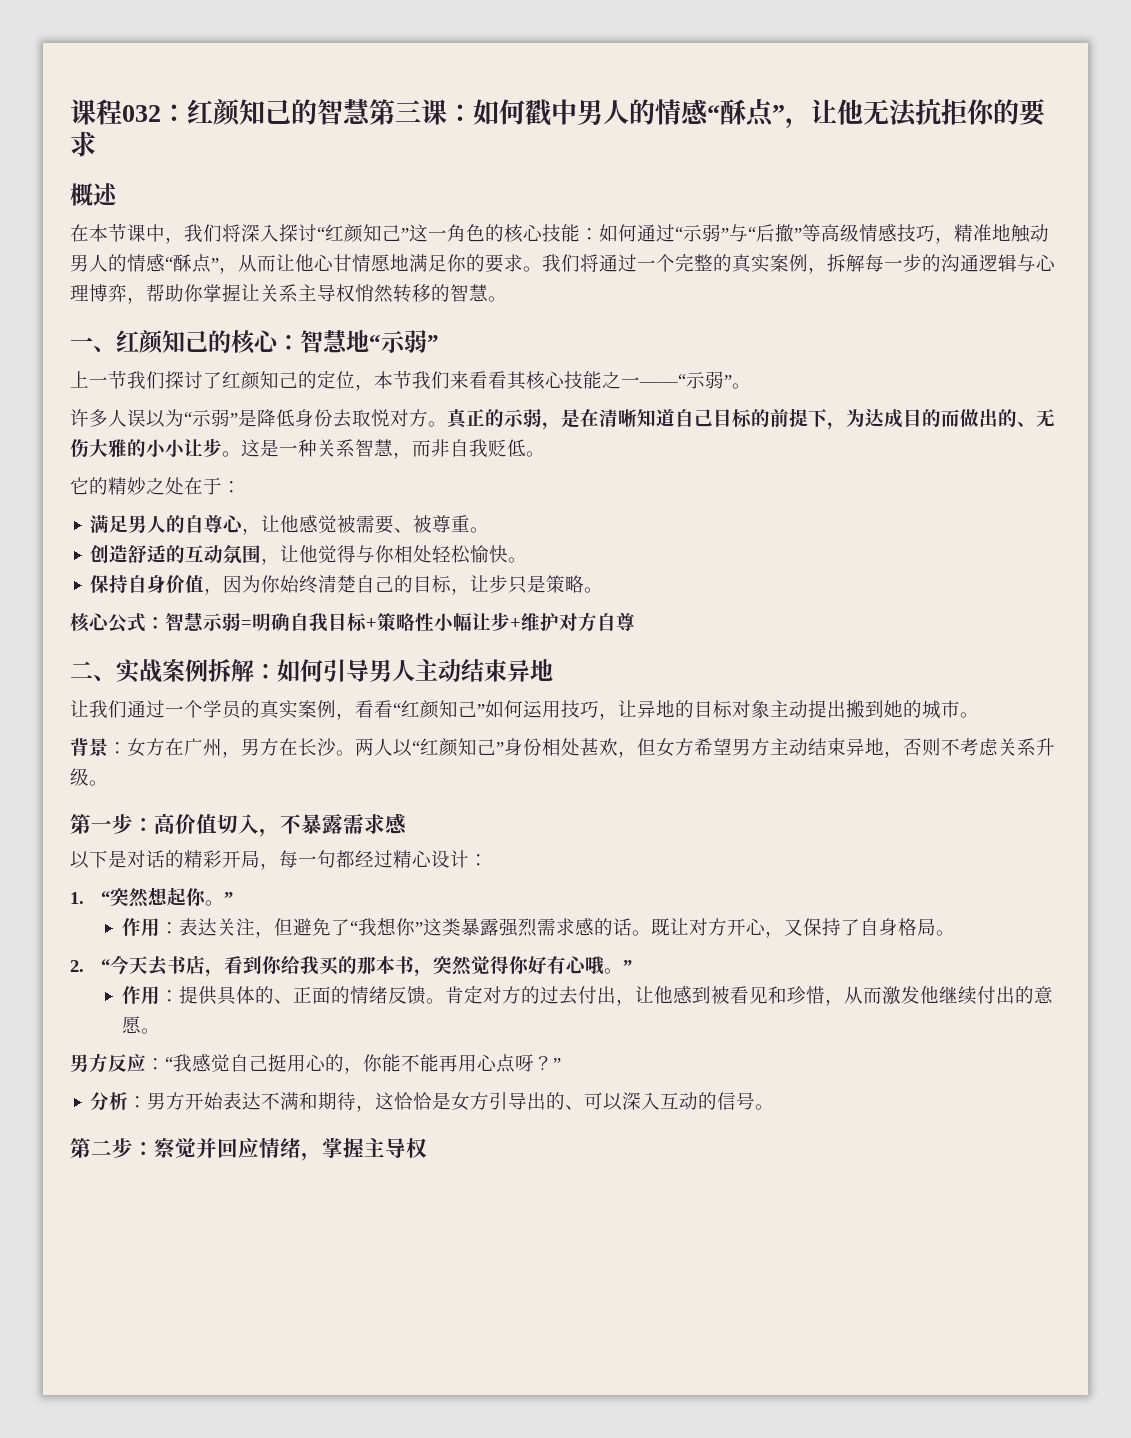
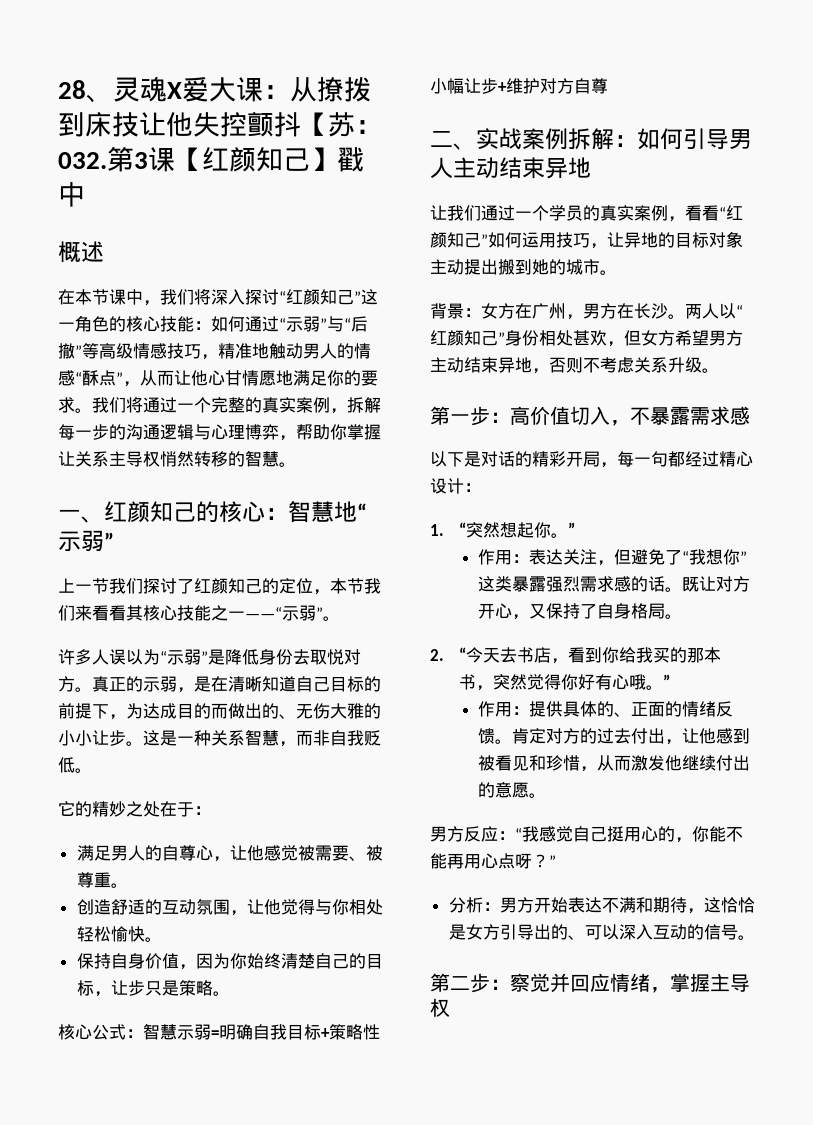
- 课程032：红颜知己的智慧第三课：如何戳中男人的情感“酥点”，让他无法抗拒你的要求
+ 28、灵魂X爱大课：从撩拨到床技让他失控颤抖【苏：032.第3课【红颜知己】戳中

